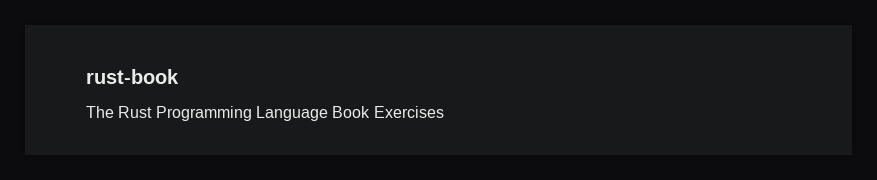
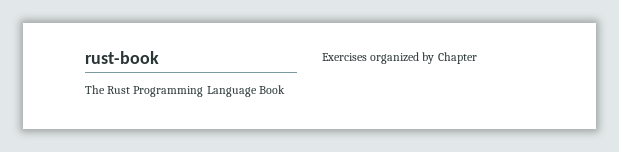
- The Rust Programming Language Book Exercises
+ The Rust Programming Language Book Exercises organized by Chapter

